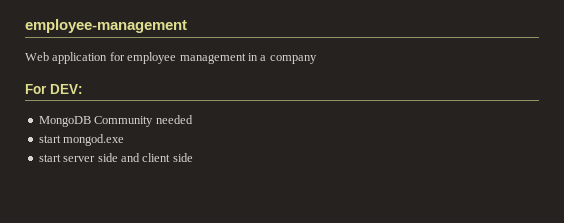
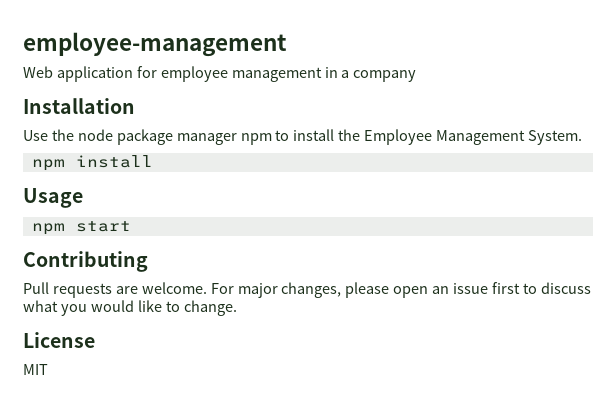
- For DEV:
- MongoDB Community needed
- start mongod.exe
- start server side and client side
+ Installation
+ Use the node package manager npm to install the Employee Management System.
+ npm install
+ Usage
+ npm start
+ Contributing
+ Pull requests are welcome. For major changes, please open an issue first to discuss what you would like to change.
+ License
+ MIT

